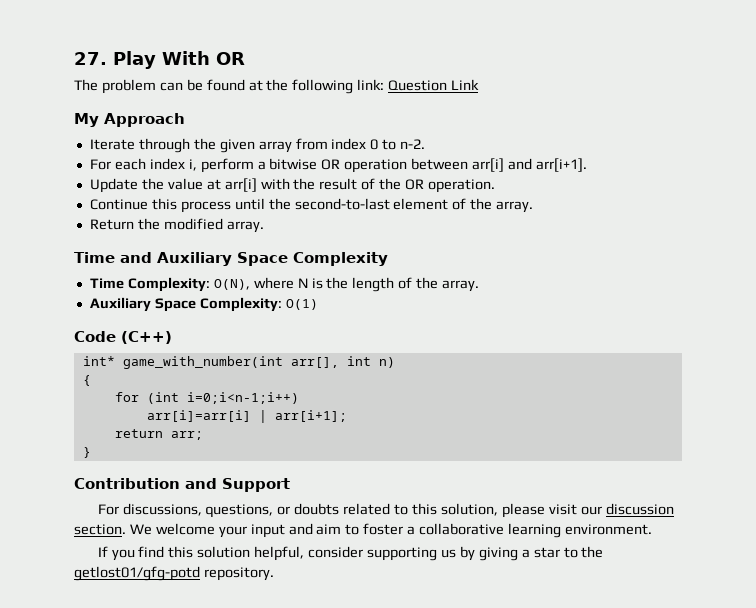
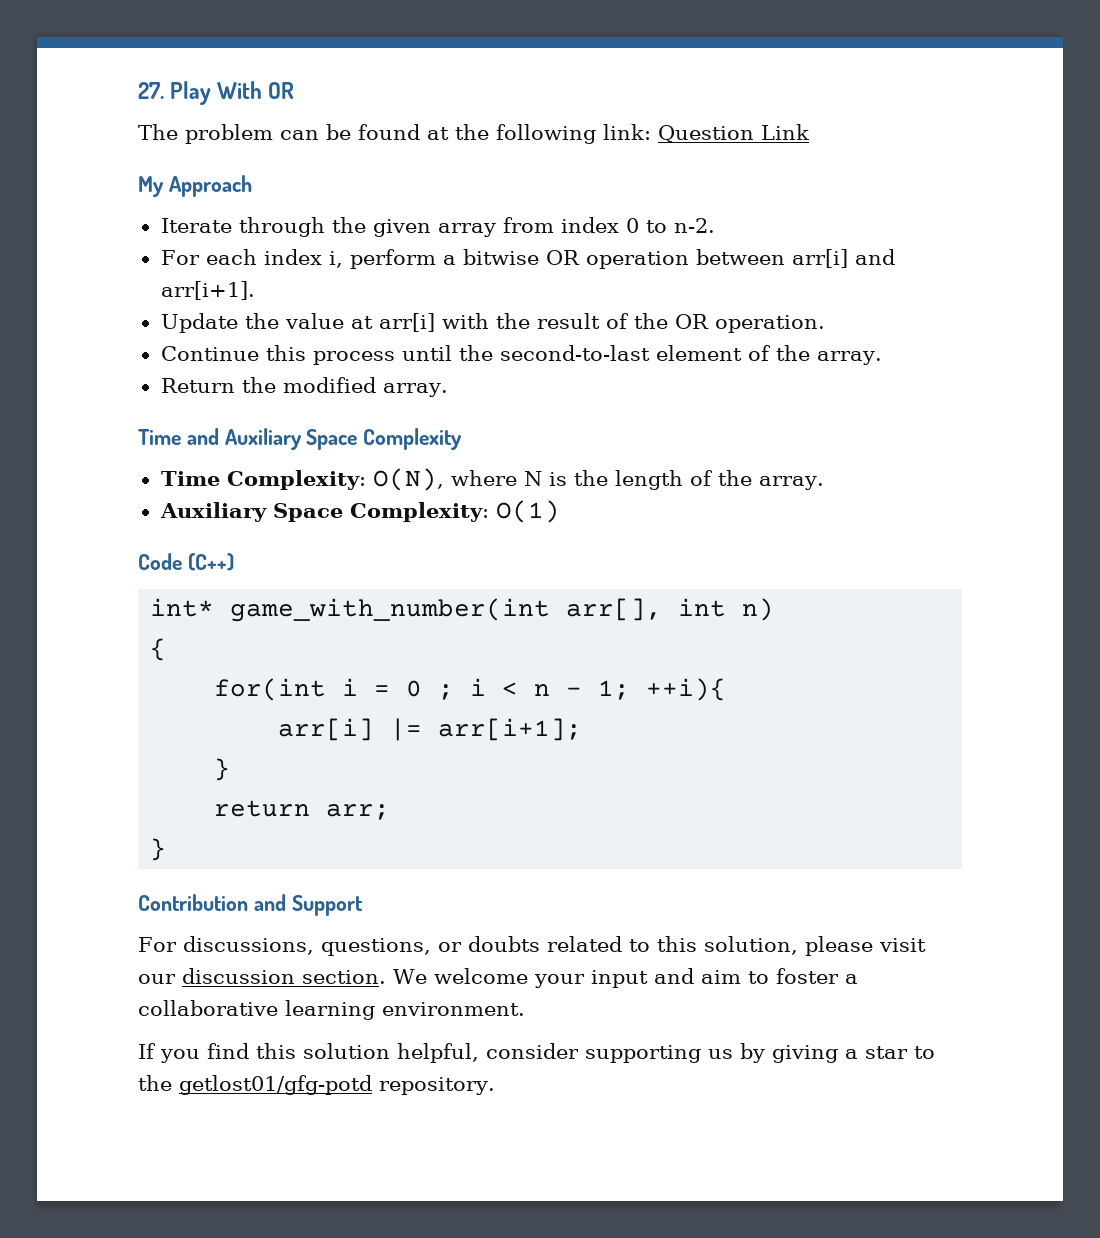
- for (int i=0;i<n-1;i++)
- arr[i]=arr[i] | arr[i+1];
+ for(int i = 0 ; i < n - 1; ++i){
+ arr[i] |= arr[i+1];
+ }

